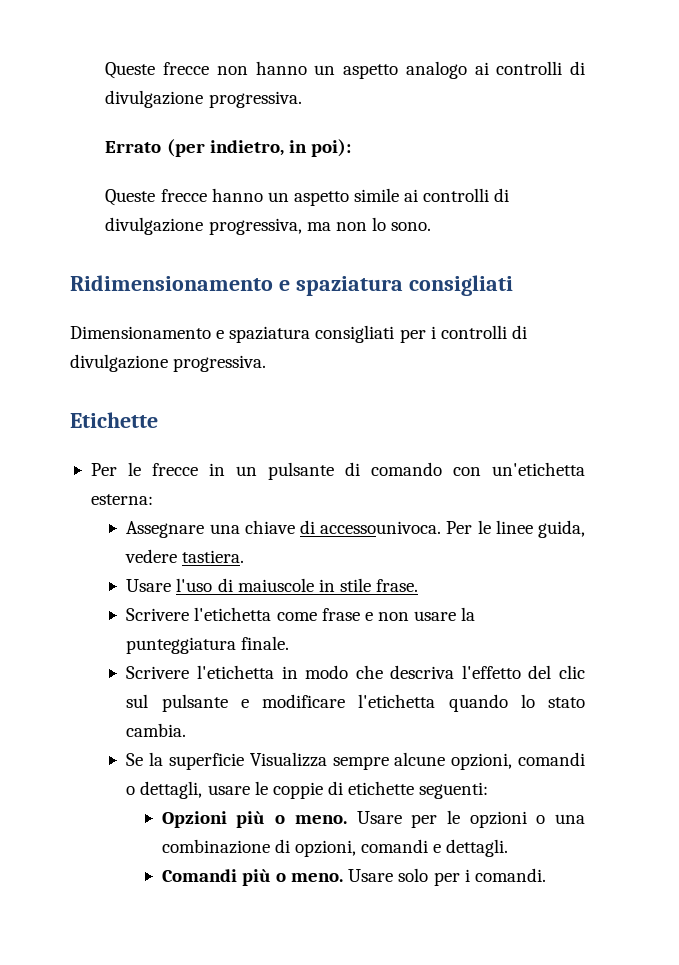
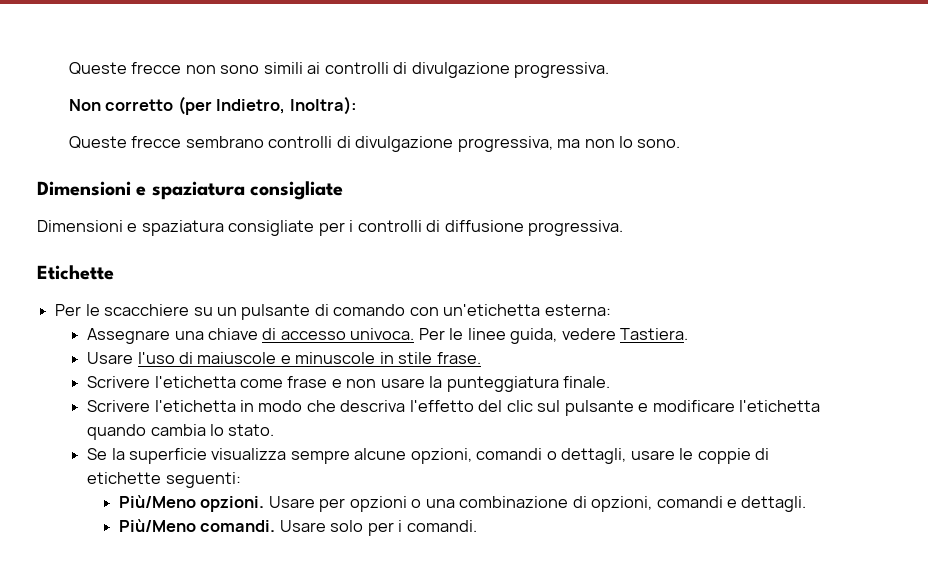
- Queste frecce non hanno un aspetto analogo ai controlli di divulgazione progressiva.
+ Queste frecce non sono simili ai controlli di divulgazione progressiva.
- Errato (per indietro, in poi):
- Queste frecce hanno un aspetto simile ai controlli di divulgazione progressiva, ma non lo sono.
- Ridimensionamento e spaziatura consigliati
- Dimensionamento e spaziatura consigliati per i controlli di divulgazione progressiva.
+ Non corretto (per Indietro, Inoltra):
+ Queste frecce sembrano controlli di divulgazione progressiva, ma non lo sono.
+ Dimensioni e spaziatura consigliate
+ Dimensioni e spaziatura consigliate per i controlli di diffusione progressiva.
- Per le frecce in un pulsante di comando con un'etichetta esterna:
+ Per le scacchiere su un pulsante di comando con un'etichetta esterna:
- Assegnare una chiave di accessounivoca.
+ Assegnare una chiave di accesso univoca.
- Per le linee guida, vedere tastiera.
+ Per le linee guida, vedere Tastiera.
- Usare l'uso di maiuscole in stile frase.
+ Usare l'uso di maiuscole e minuscole in stile frase.
- Scrivere l'etichetta in modo che descriva l'effetto del clic sul pulsante e modificare l'etichetta quando lo stato cambia.
+ Scrivere l'etichetta in modo che descriva l'effetto del clic sul pulsante e modificare l'etichetta quando cambia lo stato.
- Se la superficie Visualizza sempre alcune opzioni, comandi o dettagli, usare le coppie di etichette seguenti:
+ Se la superficie visualizza sempre alcune opzioni, comandi o dettagli, usare le coppie di etichette seguenti:
- Opzioni più o meno.
+ Più/Meno opzioni.
- Usare per le opzioni o una combinazione di opzioni, comandi e dettagli.
+ Usare per opzioni o una combinazione di opzioni, comandi e dettagli.
- Comandi più o meno.
+ Più/Meno comandi.

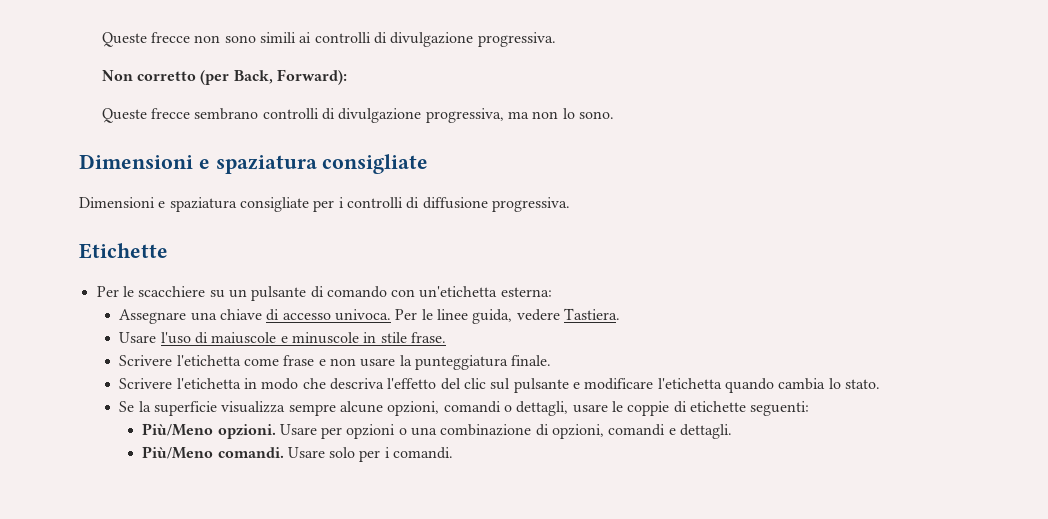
- Non corretto (per Indietro, Inoltra):
+ Non corretto (per Back, Forward):

